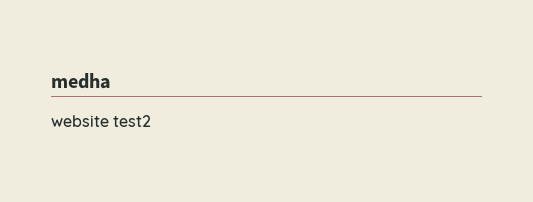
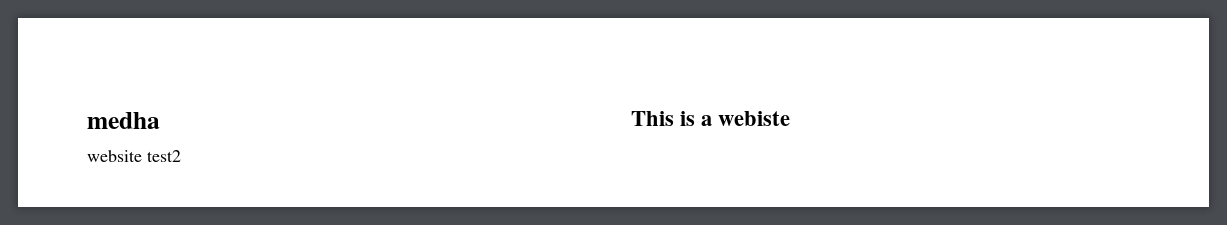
+ This is a webiste

